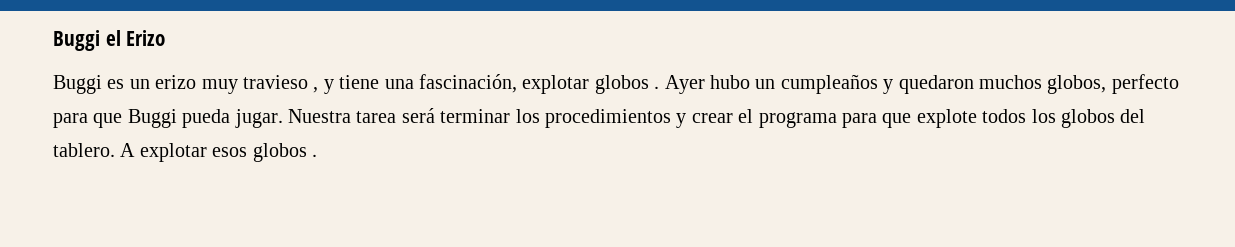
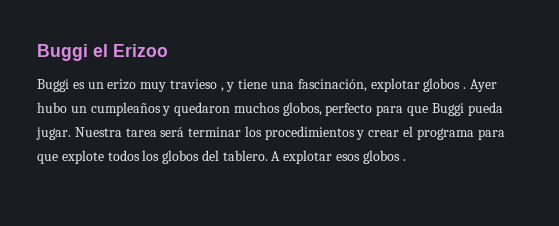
- Buggi el Erizo
+ Buggi el Erizoo

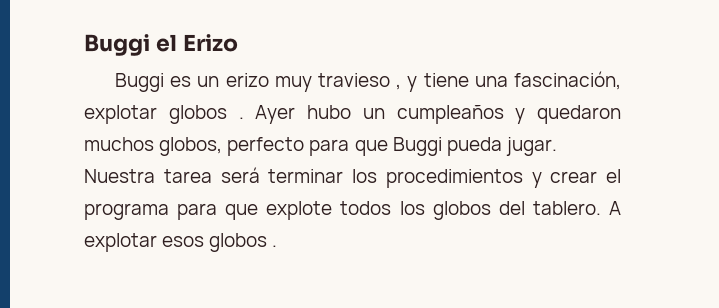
- Buggi el Erizoo
+ Buggi el Erizo

